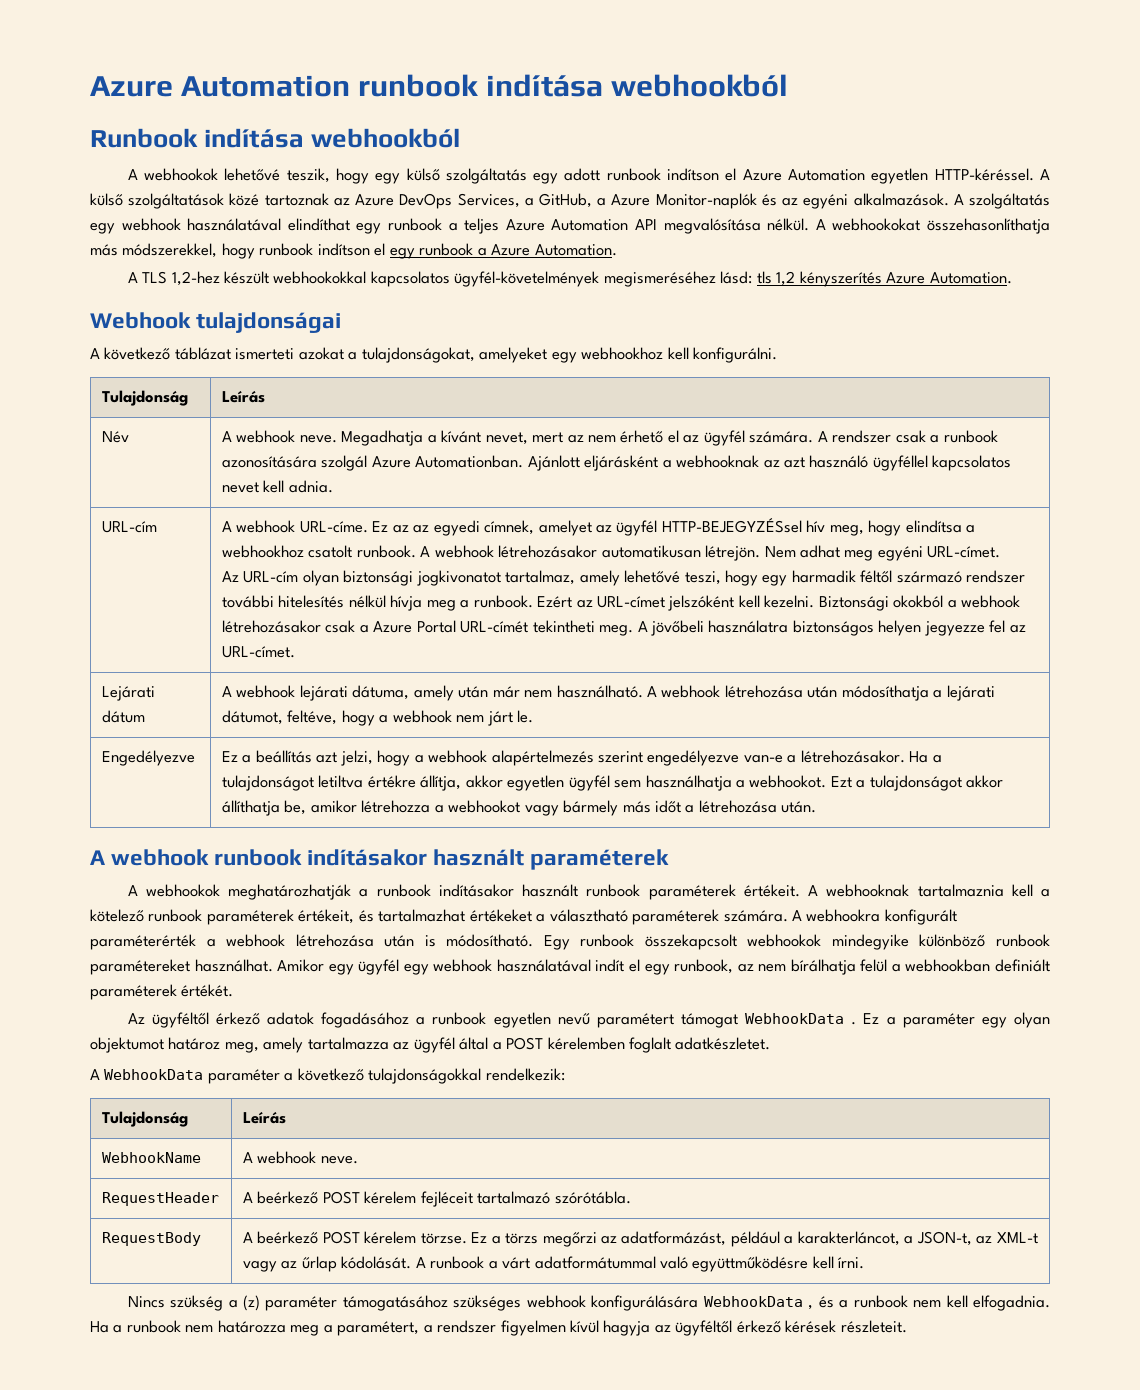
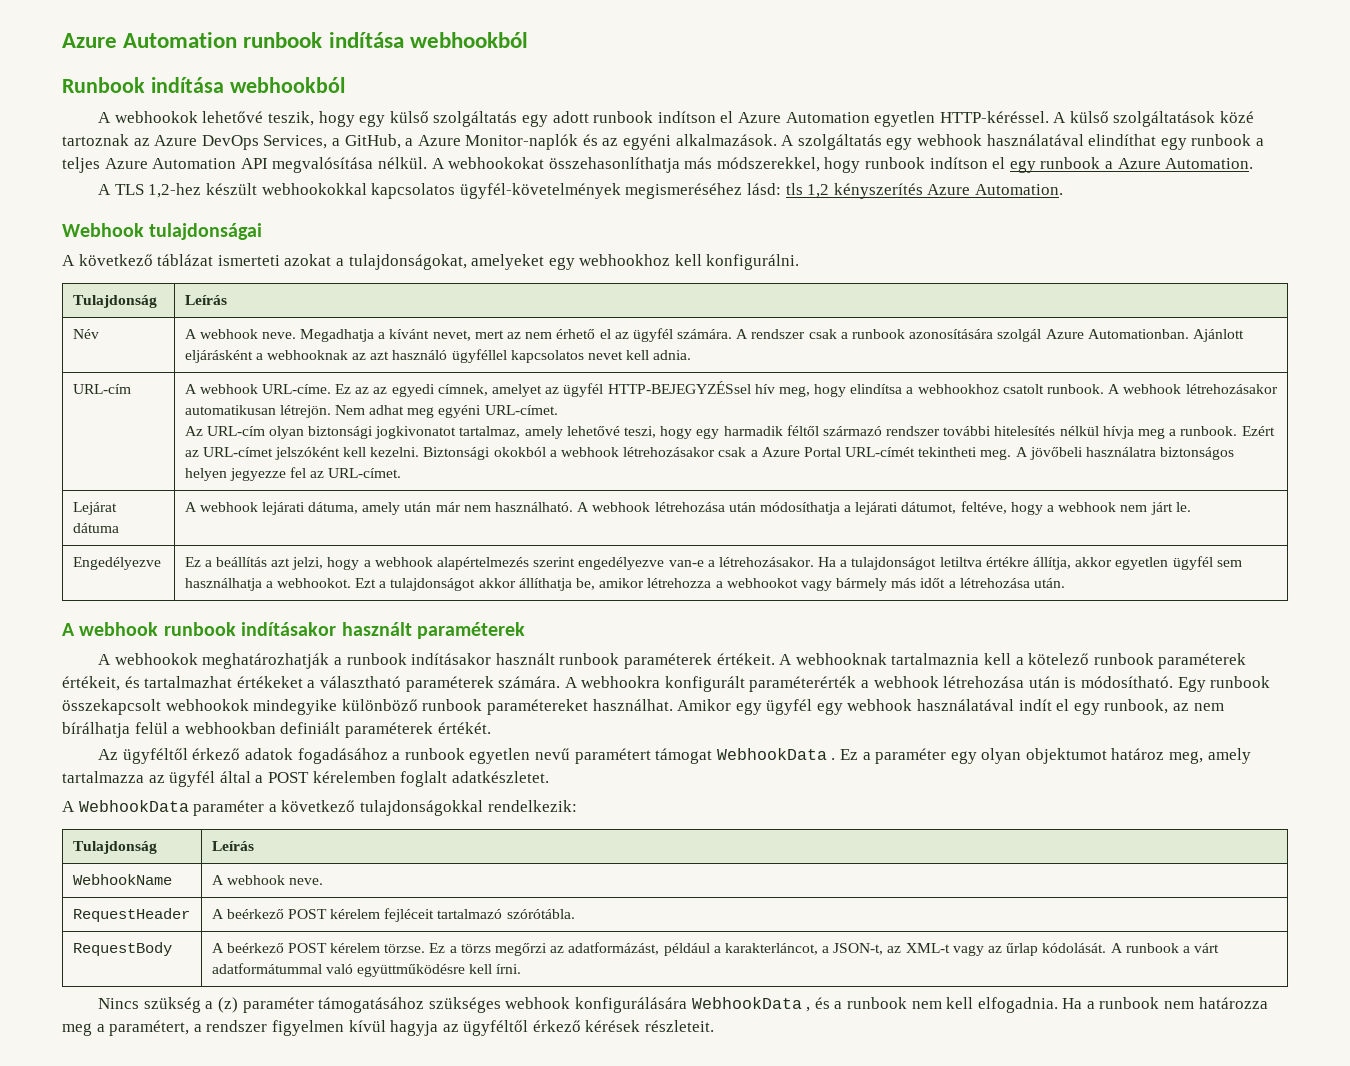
- Lejárati dátum | A webhook lejárati dátuma, amely után már nem használható. A webhook létrehozása után módosíthatja a lejárati dátumot, feltéve, hogy a webhook nem járt le.
+ Lejárat dátuma | A webhook lejárati dátuma, amely után már nem használható. A webhook létrehozása után módosíthatja a lejárati dátumot, feltéve, hogy a webhook nem járt le.

